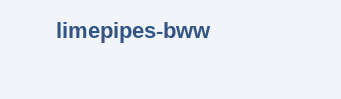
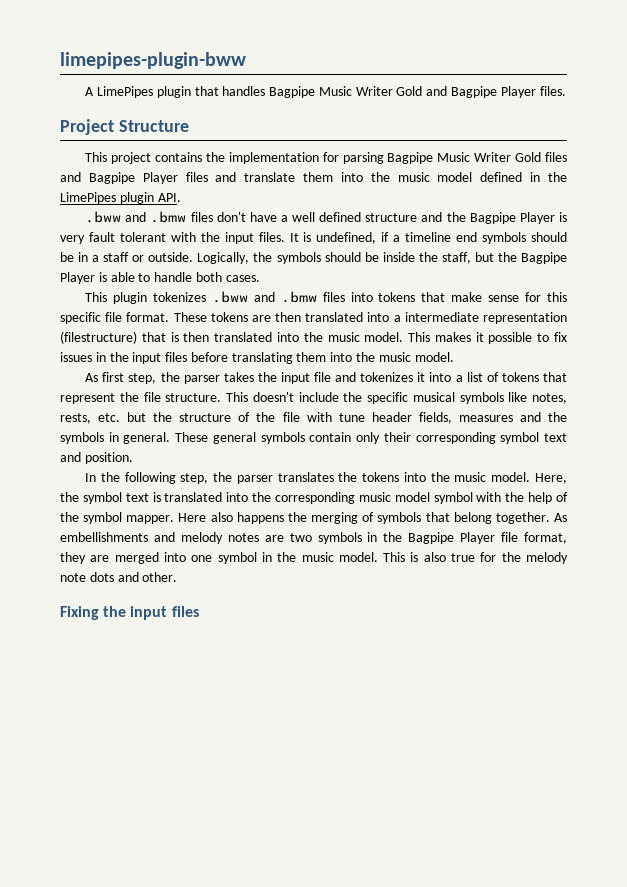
- limepipes-bww
+ limepipes-plugin-bww
+ A LimePipes plugin that handles Bagpipe Music Writer Gold and Bagpipe Player files.
+ Project Structure
+ This project contains the implementation for parsing Bagpipe Music Writer Gold files and Bagpipe Player files and translate them into the music model defined in the LimePipes plugin API.
+ .bww and .bmw files don't have a well defined structure and the Bagpipe Player is very fault tolerant with the input files. It is undefined, if a timeline end symbols should be in a staff or outside. Logically, the symbols should be inside the staff, but the Bagpipe Player is able to handle both cases.
+ This plugin tokenizes .bww and .bmw files into tokens that make sense for this specific file format. These tokens are then translated into a intermediate representation (filestructure) that is then translated into the music model. This makes it possible to fix issues in the input files before translating them into the music model.
+ As first step, the parser takes the input file and tokenizes it into a list of tokens that represent the file structure. This doesn't include the specific musical symbols like notes, rests, etc. but the structure of the file with tune header fields, measures and the symbols in general. These general symbols contain only their corresponding symbol text and position.
+ In the following step, the parser translates the tokens into the music model. Here, the symbol text is translated into the corresponding music model symbol with the help of the symbol mapper. Here also happens the merging of symbols that belong together. As embellishments and melody notes are two symbols in the Bagpipe Player file format, they are merged into one symbol in the music model. This is also true for the melody note dots and other.
+ Fixing the input files

